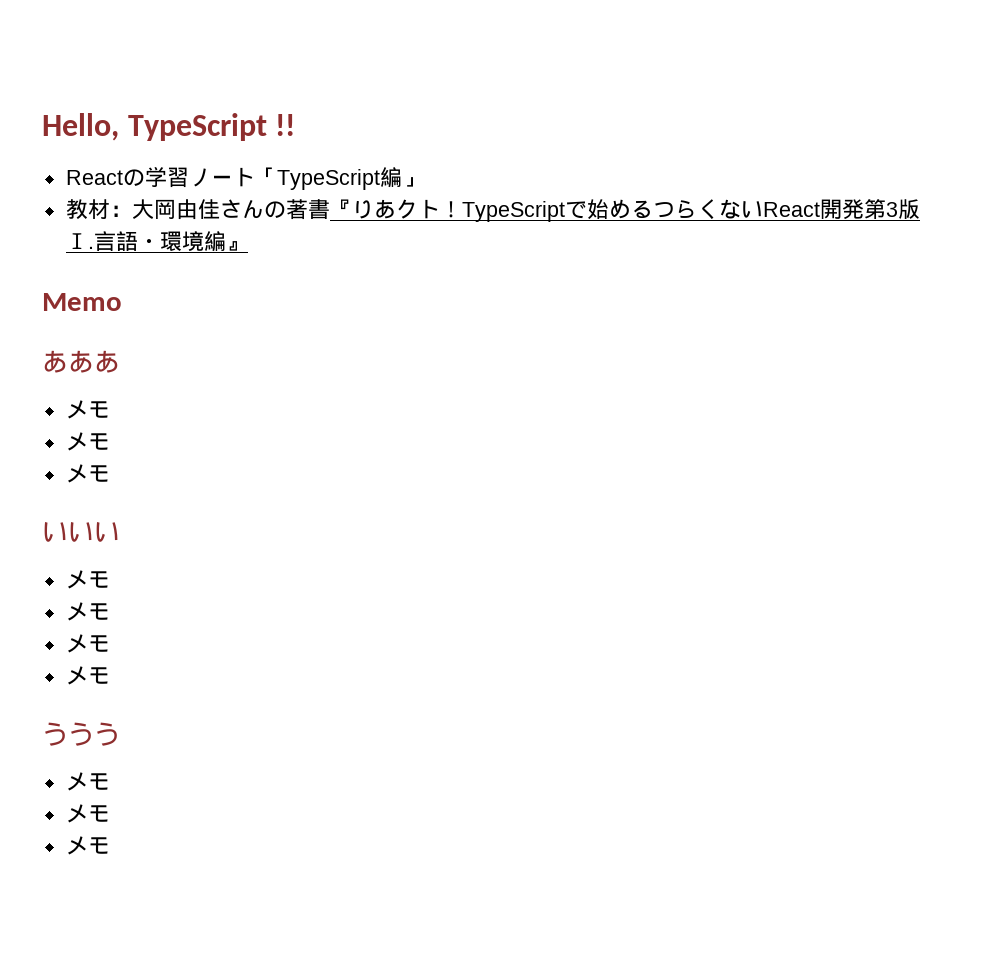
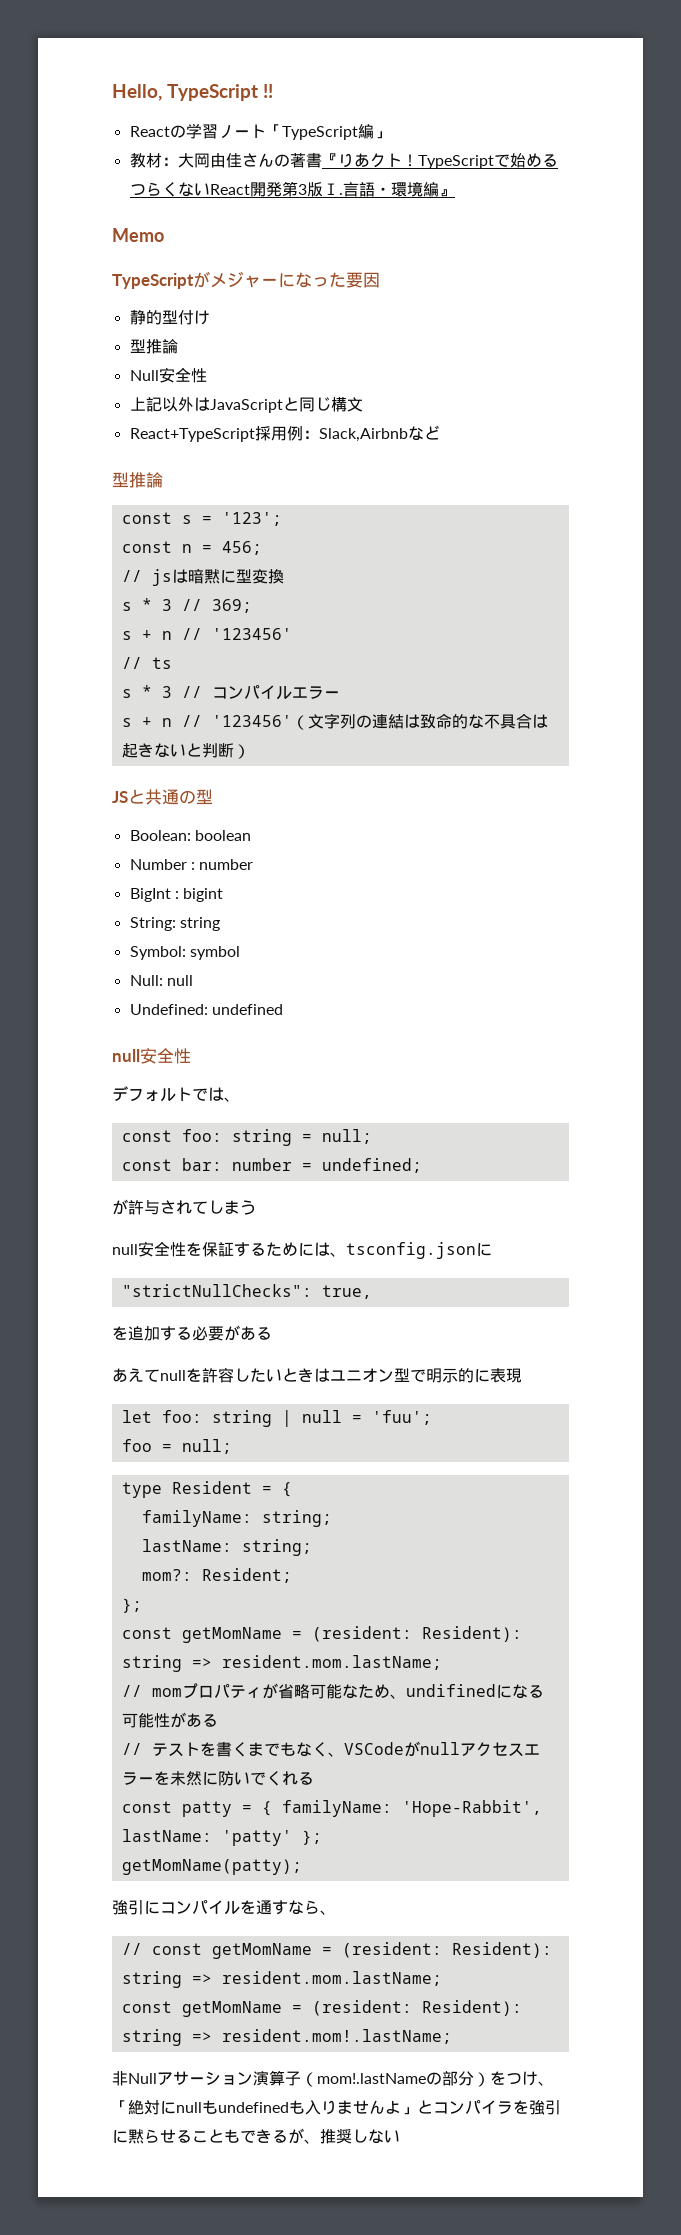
- あああ
- メモ
- メモ
- メモ
- いいい
- メモ
- メモ
- メモ
- メモ
- ううう
- メモ
- メモ
- メモ
+ TypeScriptがメジャーになった要因
+ 静的型付け
+ 型推論
+ Null安全性
+ 上記以外はJavaScriptと同じ構文
+ React+TypeScript採用例：Slack,Airbnbなど
+ 型推論
+ const s = '123';
+ const n = 456;
+ // jsは暗黙に型変換
+ s * 3 // 369;
+ s + n // '123456'
+ // ts
+ s * 3 // コンパイルエラー
+ s + n // '123456'（文字列の連結は致命的な不具合は起きないと判断）
+ JSと共通の型
+ Boolean: boolean
+ Number : number
+ BigInt : bigint
+ String: string
+ Symbol: symbol
+ Null: null
+ Undefined: undefined
+ null安全性
+ デフォルトでは、
+ const foo: string = null;
+ const bar: number = undefined;
+ が許与されてしまう
+ null安全性を保証するためには、tsconfig.jsonに
+ "strictNullChecks": true,
+ を追加する必要がある
+ あえてnullを許容したいときはユニオン型で明示的に表現
+ let foo: string | null = 'fuu';
+ foo = null;
+ type Resident = {
+ familyName: string;
+ lastName: string;
+ mom?: Resident;
+ };
+ const getMomName = (resident: Resident): string => resident.mom.lastName;
+ // momプロパティが省略可能なため、undifinedになる可能性がある
+ // テストを書くまでもなく、VSCodeがnullアクセスエラーを未然に防いでくれる
+ const patty = { familyName: 'Hope-Rabbit', lastName: 'patty' };
+ getMomName(patty);
+ 強引にコンパイルを通すなら、
+ // const getMomName = (resident: Resident): string => resident.mom.lastName;
+ const getMomName = (resident: Resident): string => resident.mom!.lastName;
+ 非Nullアサーション演算子（mom!.lastNameの部分）をつけ、「絶対にnullもundefinedも入りませんよ」とコンパイラを強引に黙らせることもできるが、推奨しない

